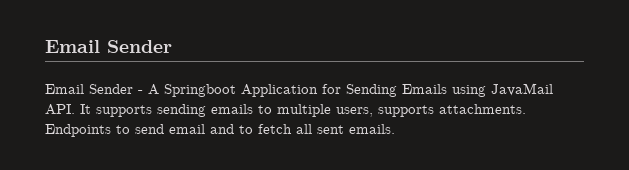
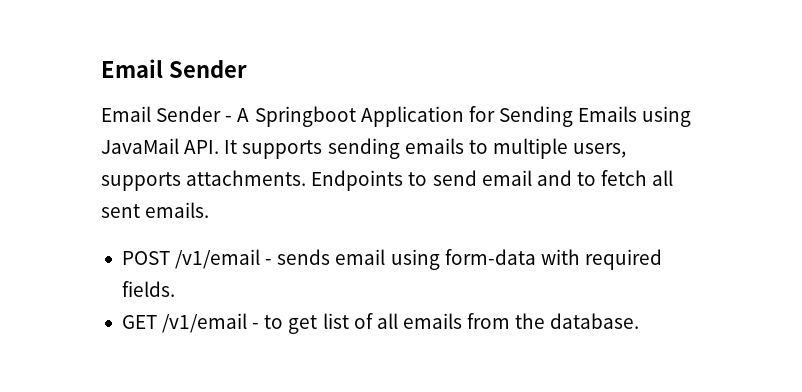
+ POST /v1/email - sends email using form-data with required fields.
+ GET /v1/email - to get list of all emails from the database.

